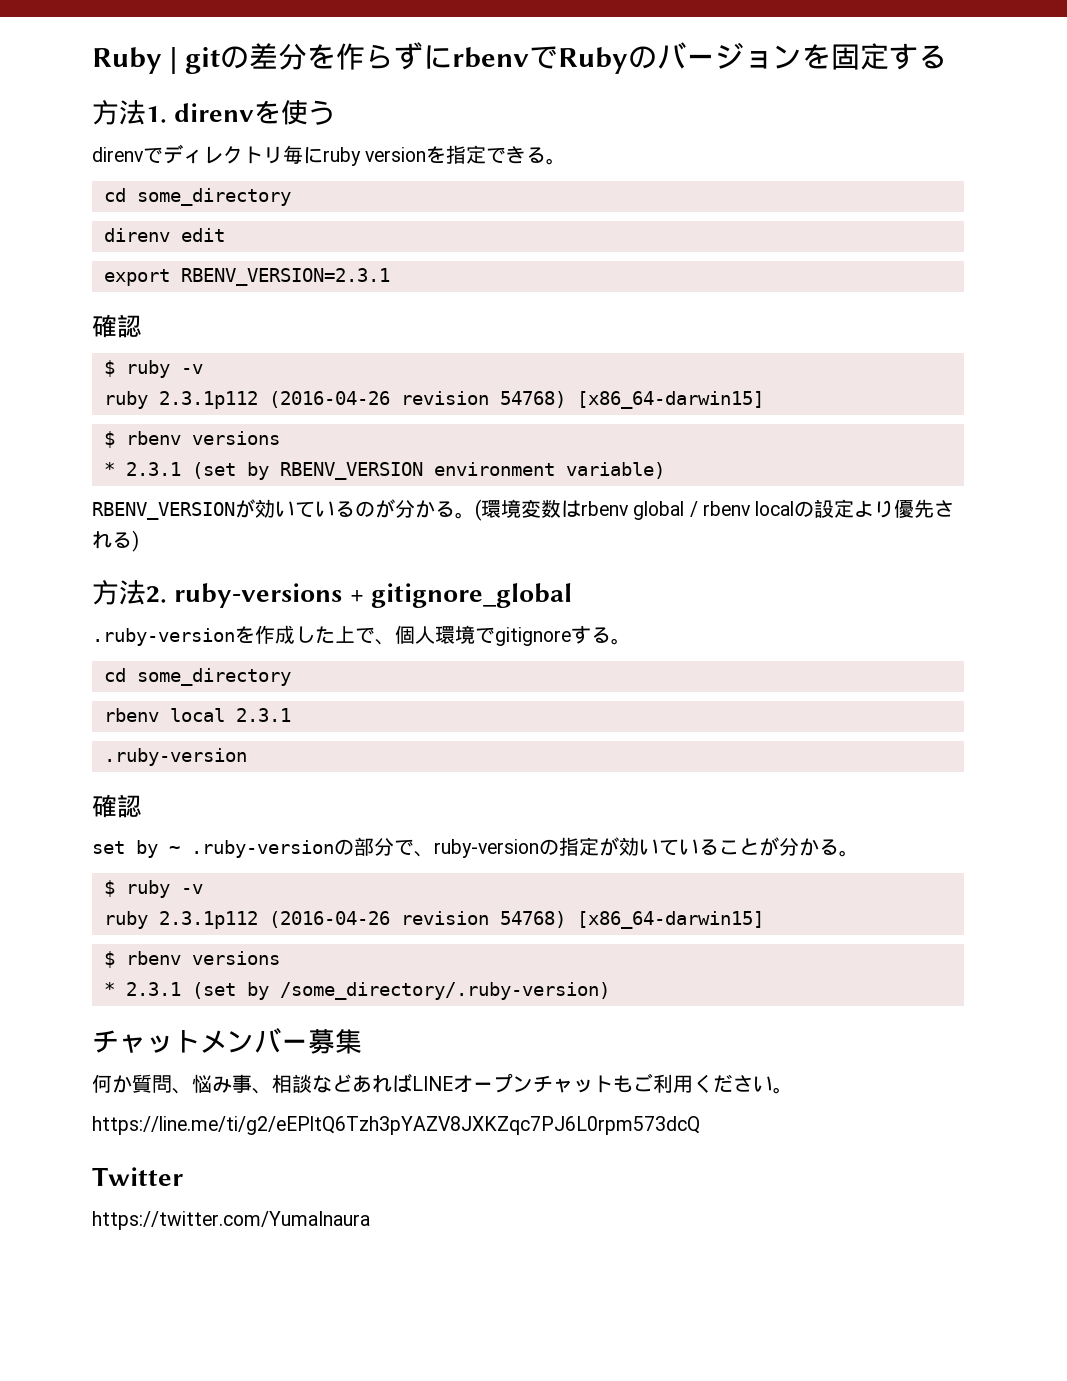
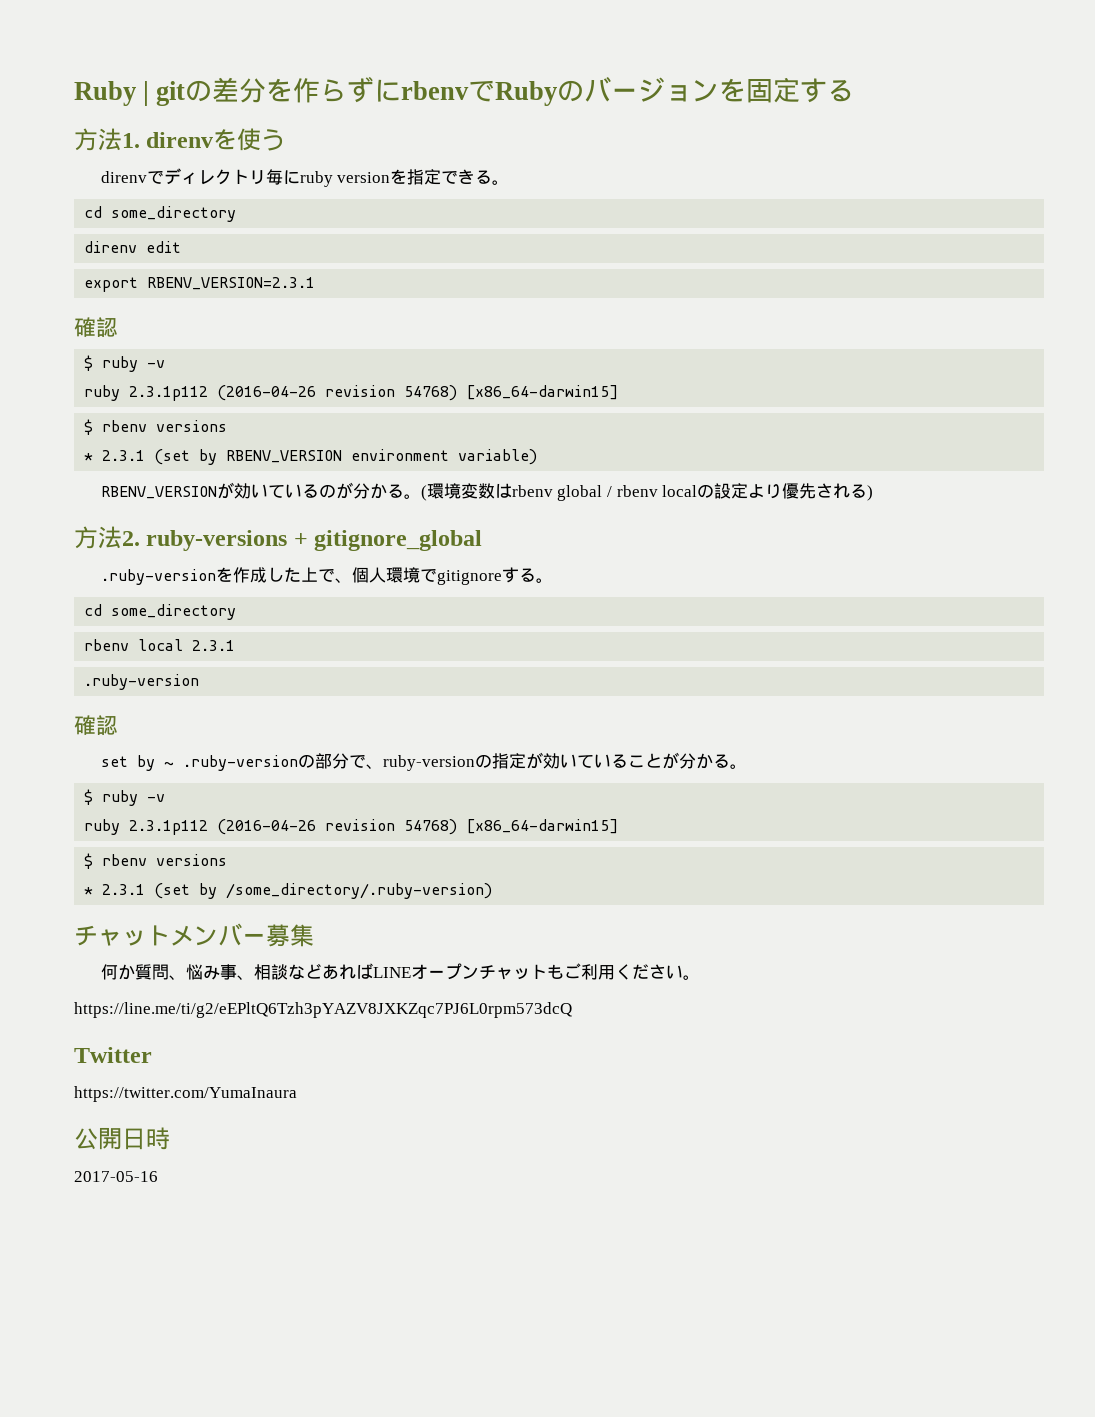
+ 公開日時
+ 2017-05-16

